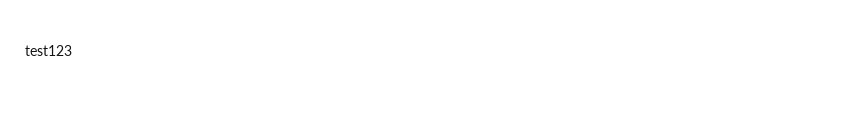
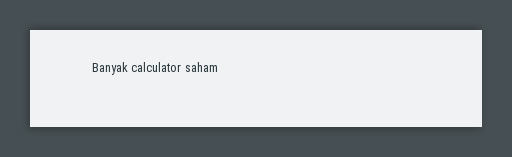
- test123
+ Banyak calculator saham

